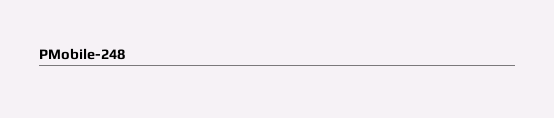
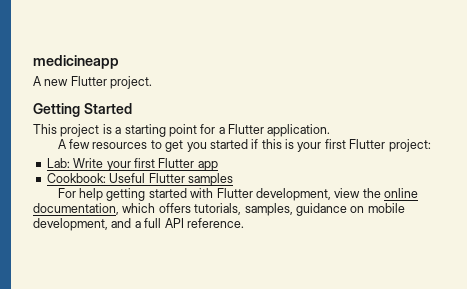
- PMobile-248
+ medicineapp
+ A new Flutter project.
+ Getting Started
+ This project is a starting point for a Flutter application.
+ A few resources to get you started if this is your first Flutter project:
+ Lab: Write your first Flutter app
+ Cookbook: Useful Flutter samples
+ For help getting started with Flutter development, view the online documentation, which offers tutorials, samples, guidance on mobile development, and a full API reference.

